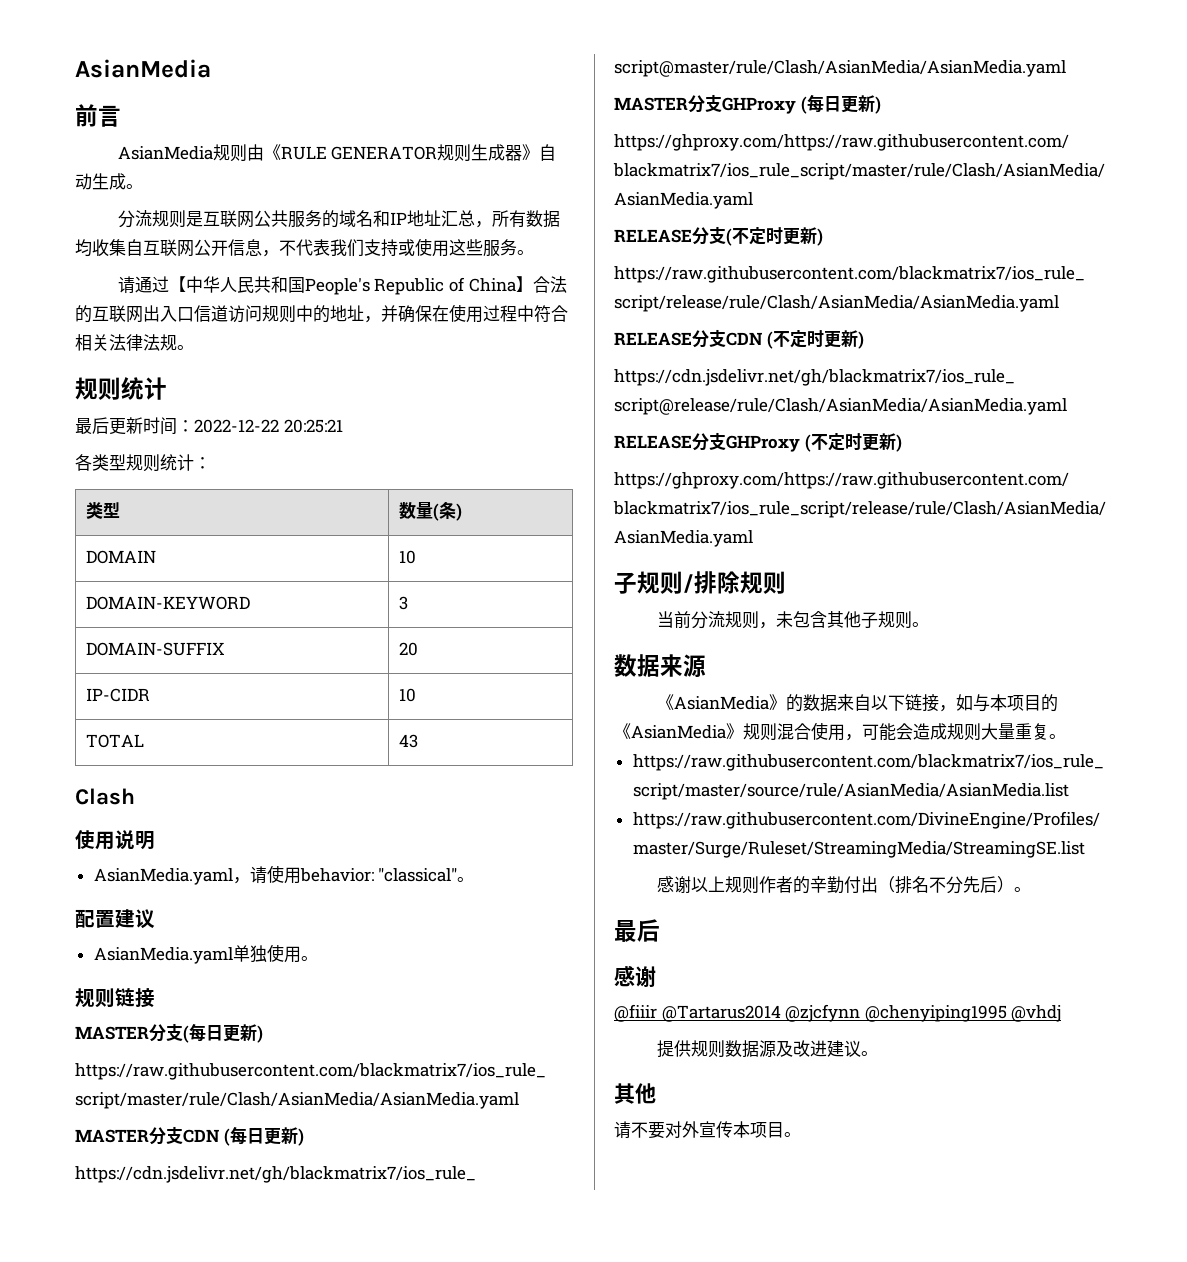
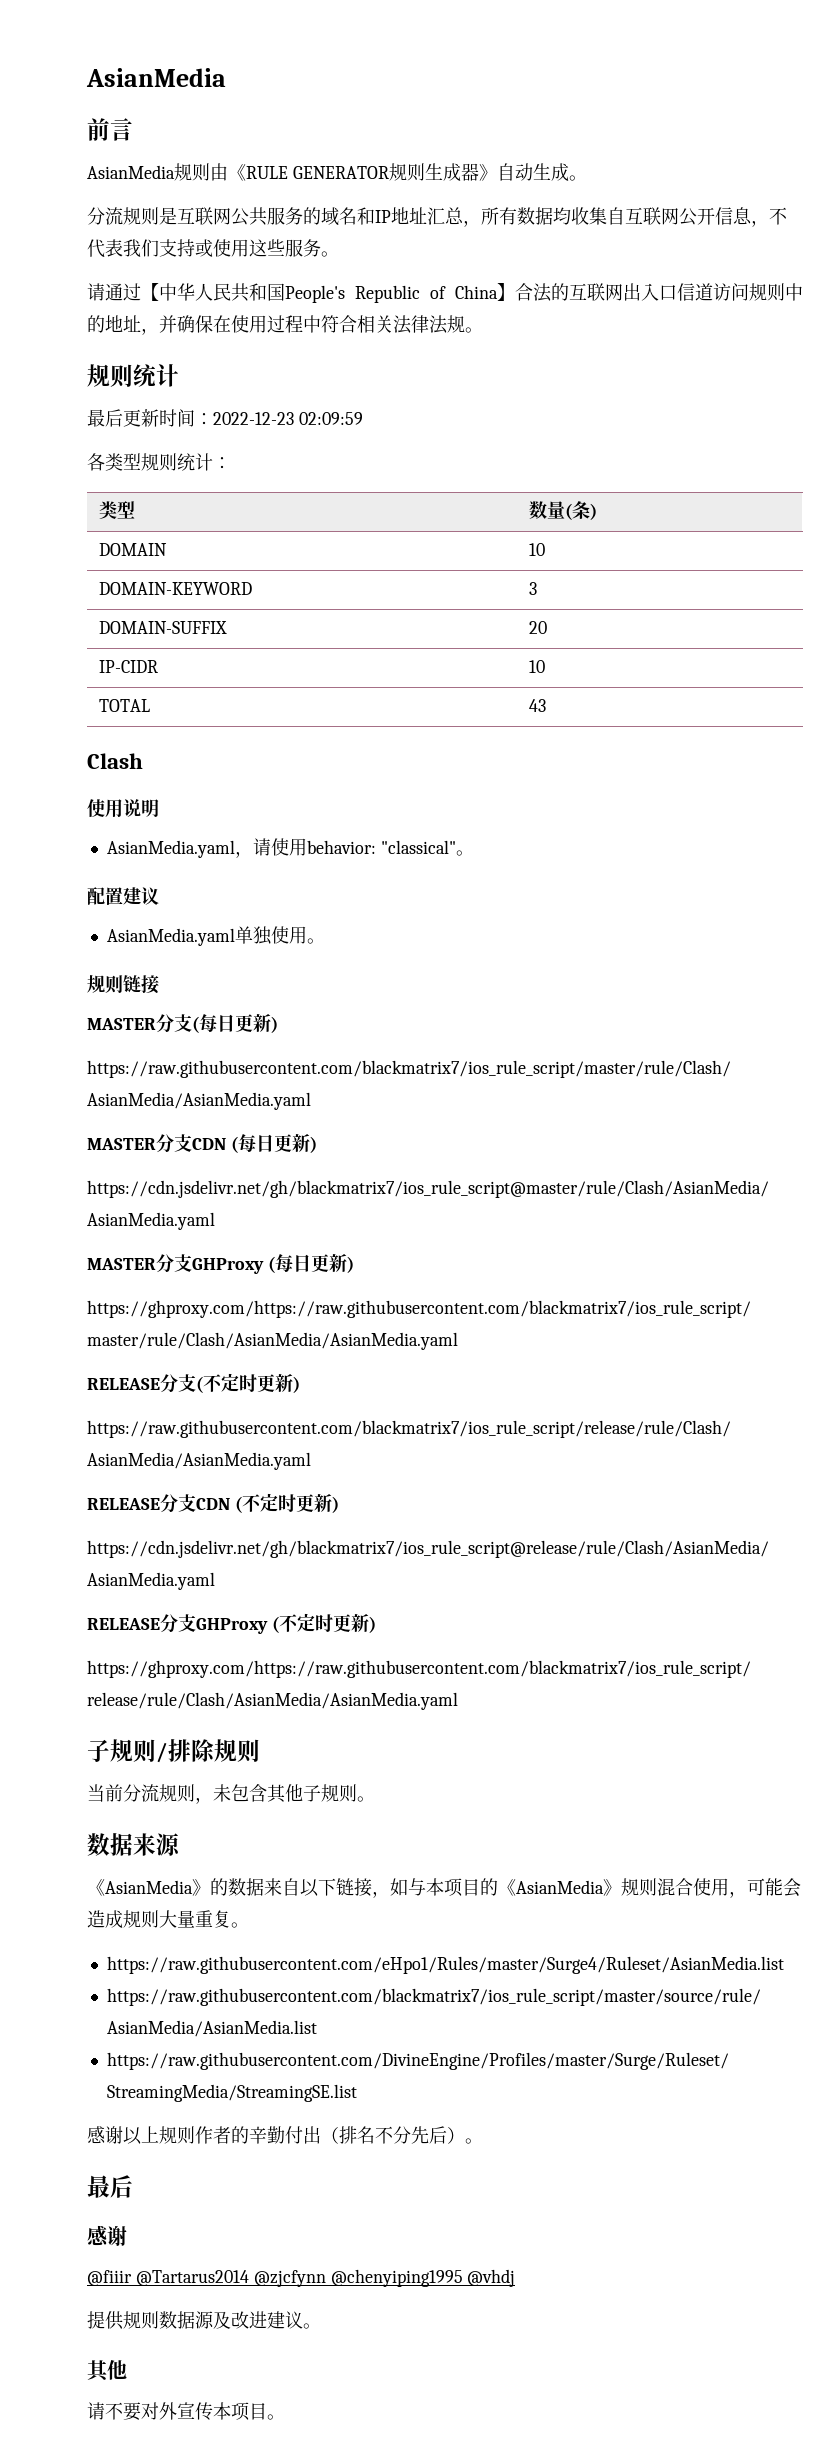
- 最后更新时间：2022-12-22 20:25:21
+ 最后更新时间：2022-12-23 02:09:59
+ https://raw.githubusercontent.com/eHpo1/Rules/master/Surge4/Ruleset/AsianMedia.list

